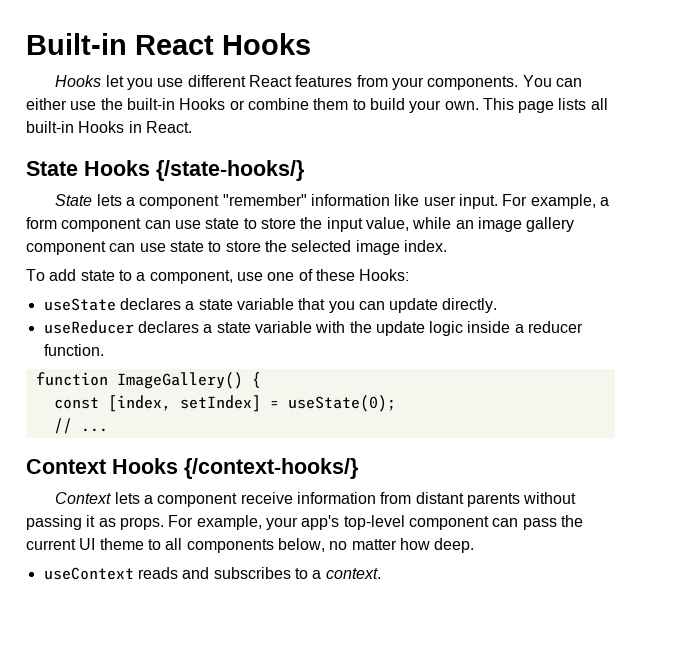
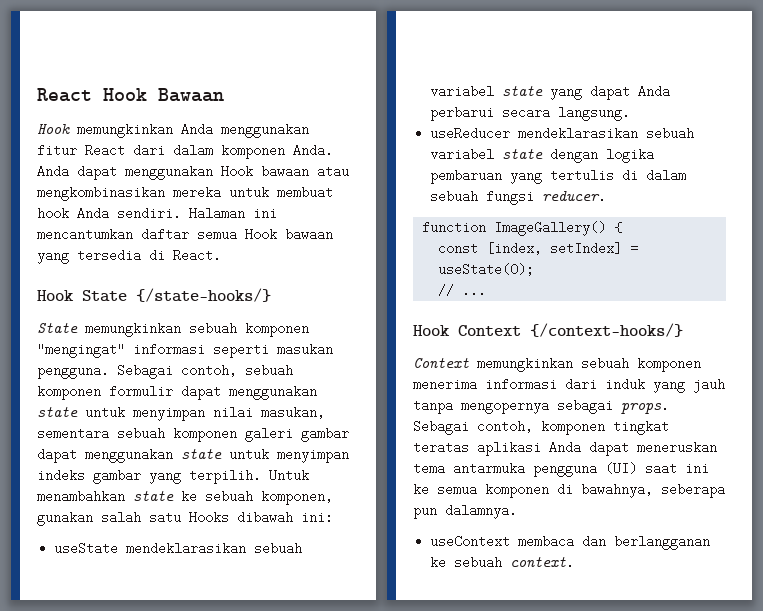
- Built-in React Hooks
- Hooks let you use different React features from your components. You can either use the built-in Hooks or combine them to build your own. This page lists all built-in Hooks in React.
+ React Hook Bawaan
+ Hook memungkinkan Anda menggunakan fitur React dari dalam komponen Anda. Anda dapat menggunakan Hook bawaan atau mengkombinasikan mereka untuk membuat hook Anda sendiri. Halaman ini mencantumkan daftar semua Hook bawaan yang tersedia di React.
- State Hooks {/state-hooks/}
+ Hook State {/state-hooks/}
- State lets a component "remember" information like user input. For example, a form component can use state to store the input value, while an image gallery component can use state to store the selected image index.
- To add state to a component, use one of these Hooks:
- useState declares a state variable that you can update directly.
- useReducer declares a state variable with the update logic inside a reducer function.
+ State memungkinkan sebuah komponen "mengingat" informasi seperti masukan pengguna. Sebagai contoh, sebuah komponen formulir dapat menggunakan state untuk menyimpan nilai masukan, sementara sebuah komponen galeri gambar dapat menggunakan state untuk menyimpan indeks gambar yang terpilih. Untuk menambahkan state ke sebuah komponen, gunakan salah satu Hooks dibawah ini:
+ useState mendeklarasikan sebuah variabel state yang dapat Anda perbarui secara langsung.
+ useReducer mendeklarasikan sebuah variabel state dengan logika pembaruan yang tertulis di dalam sebuah fungsi reducer.
- Context Hooks {/context-hooks/}
+ Hook Context {/context-hooks/}
- Context lets a component receive information from distant parents without passing it as props. For example, your app's top-level component can pass the current UI theme to all components below, no matter how deep.
- useContext reads and subscribes to a context.
+ Context memungkinkan sebuah komponen menerima informasi dari induk yang jauh tanpa mengopernya sebagai props. Sebagai contoh, komponen tingkat teratas aplikasi Anda dapat meneruskan tema antarmuka pengguna (UI) saat ini ke semua komponen di bawahnya, seberapa pun dalamnya.
+ useContext membaca dan berlangganan ke sebuah context.

